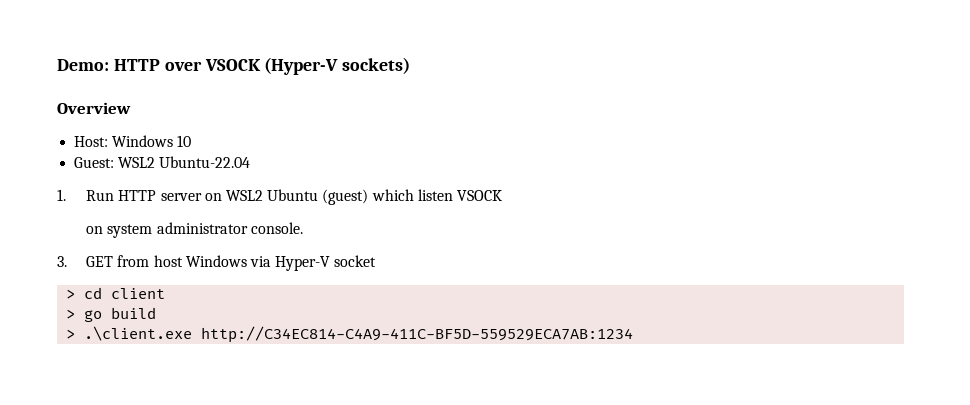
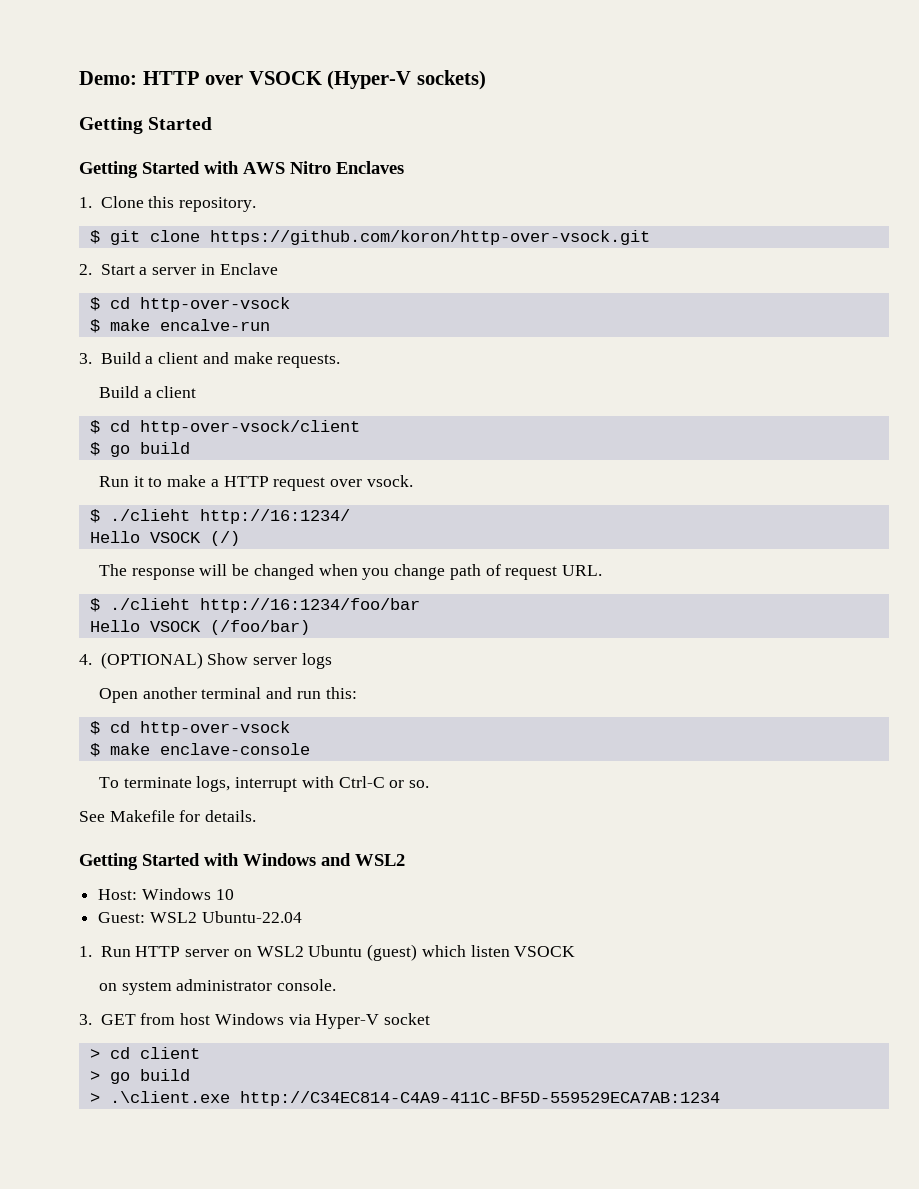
  Demo: HTTP over VSOCK (Hyper-V sockets)
- Overview
+ Getting Started
+ Getting Started with AWS Nitro Enclaves
+ 1. Clone this repository.
+ $ git clone https://github.com/koron/http-over-vsock.git
+ 2. Start a server in Enclave
+ $ cd http-over-vsock
+ $ make encalve-run
+ 3. Build a client and make requests.
+ Build a client
+ $ cd http-over-vsock/client
+ $ go build
+ Run it to make a HTTP request over vsock.
+ $ ./clieht http://16:1234/
+ Hello VSOCK (/)
+ The response will be changed when you change path of request URL.
+ $ ./clieht http://16:1234/foo/bar
+ Hello VSOCK (/foo/bar)
+ 4. (OPTIONAL) Show server logs
+ Open another terminal and run this:
+ $ cd http-over-vsock
+ $ make enclave-console
+ To terminate logs, interrupt with Ctrl-C or so.
+ See Makefile for details.
+ Getting Started with Windows and WSL2

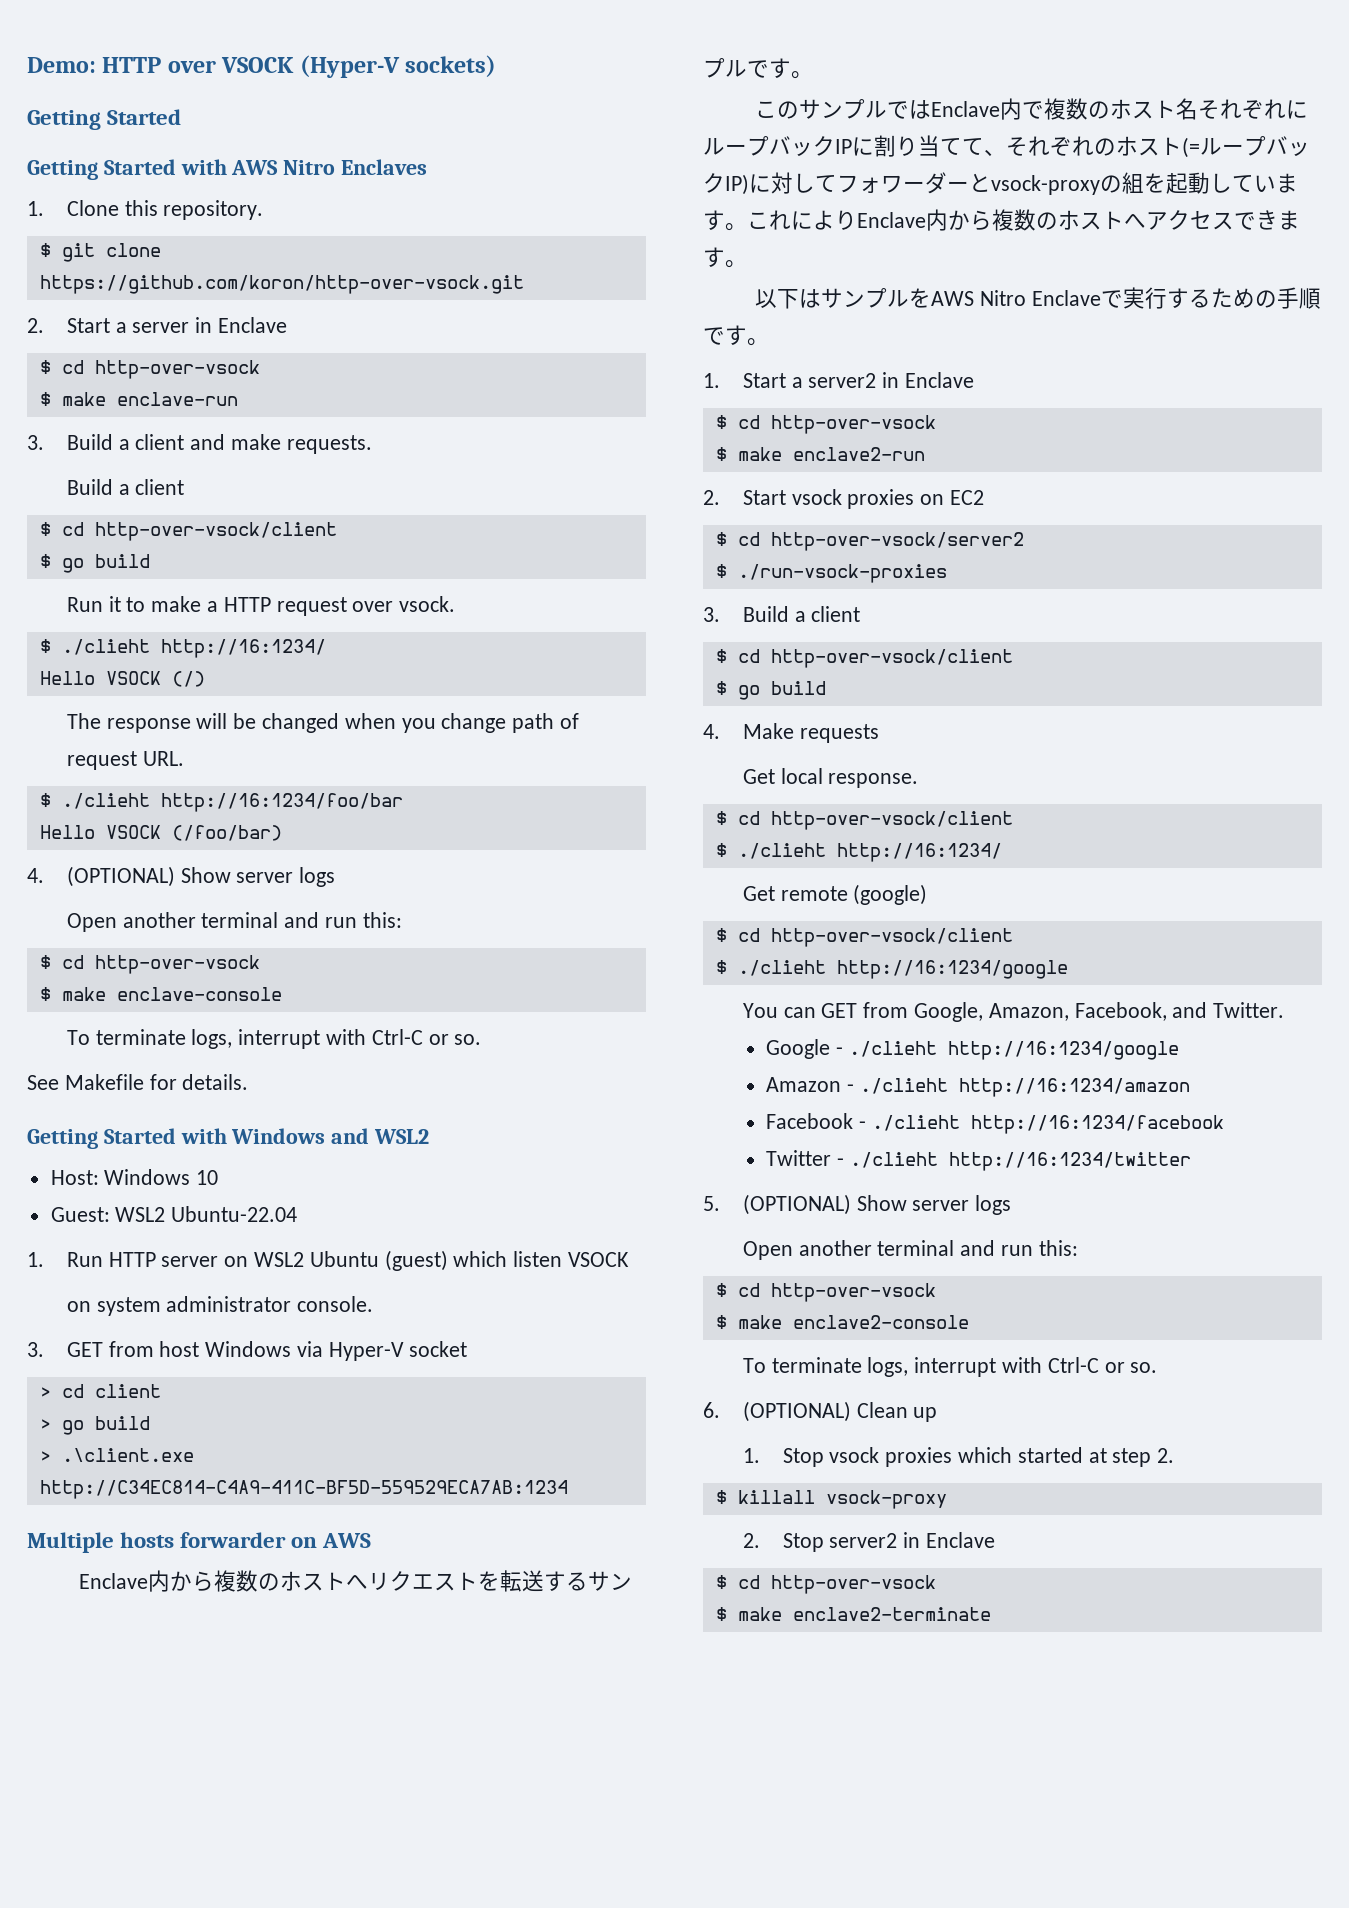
- $ make encalve-run
+ $ make enclave-run
+ Multiple hosts forwarder on AWS
+ Enclave内から複数のホストへリクエストを転送するサンプルです。
+ このサンプルではEnclave内で複数のホスト名それぞれにループバックIPに割り当てて、それぞれのホスト(=ループバックIP)に対してフォワーダーとvsock-proxyの組を起動しています。これによりEnclave内から複数のホストへアクセスできます。
+ 以下はサンプルをAWS Nitro Enclaveで実行するための手順です。
+ 1. Start a server2 in Enclave
+ $ cd http-over-vsock
+ $ make enclave2-run
+ 2. Start vsock proxies on EC2
+ $ cd http-over-vsock/server2
+ $ ./run-vsock-proxies
+ 3. Build a client
+ $ cd http-over-vsock/client
+ $ go build
+ 4. Make requests
+ Get local response.
+ $ cd http-over-vsock/client
+ $ ./clieht http://16:1234/
+ Get remote (google)
+ $ cd http-over-vsock/client
+ $ ./clieht http://16:1234/google
+ You can GET from Google, Amazon, Facebook, and Twitter.
+ Google - ./clieht http://16:1234/google
+ Amazon - ./clieht http://16:1234/amazon
+ Facebook - ./clieht http://16:1234/facebook
+ Twitter - ./clieht http://16:1234/twitter
+ 5. (OPTIONAL) Show server logs
+ Open another terminal and run this:
+ $ cd http-over-vsock
+ $ make enclave2-console
+ To terminate logs, interrupt with Ctrl-C or so.
+ 6. (OPTIONAL) Clean up
+ 1. Stop vsock proxies which started at step 2.
+ $ killall vsock-proxy
+ 2. Stop server2 in Enclave
+ $ cd http-over-vsock
+ $ make enclave2-terminate

